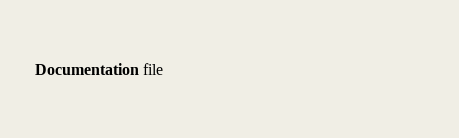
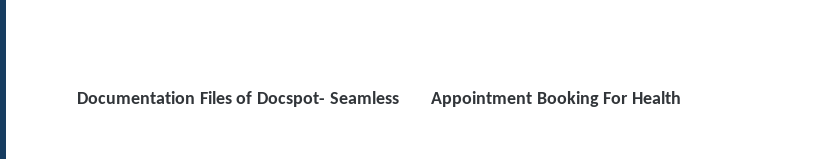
- Documentation file
+ Documentation Files of Docspot- Seamless Appointment Booking For Health

